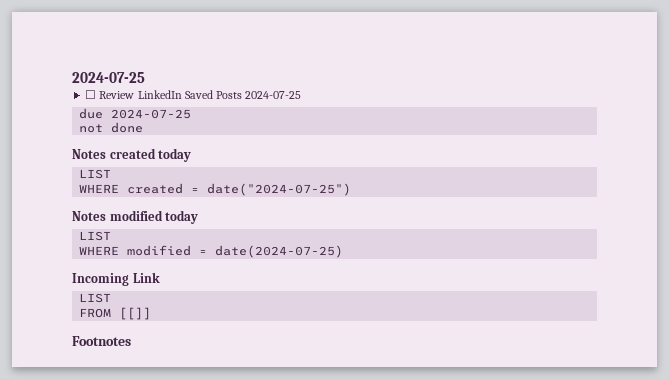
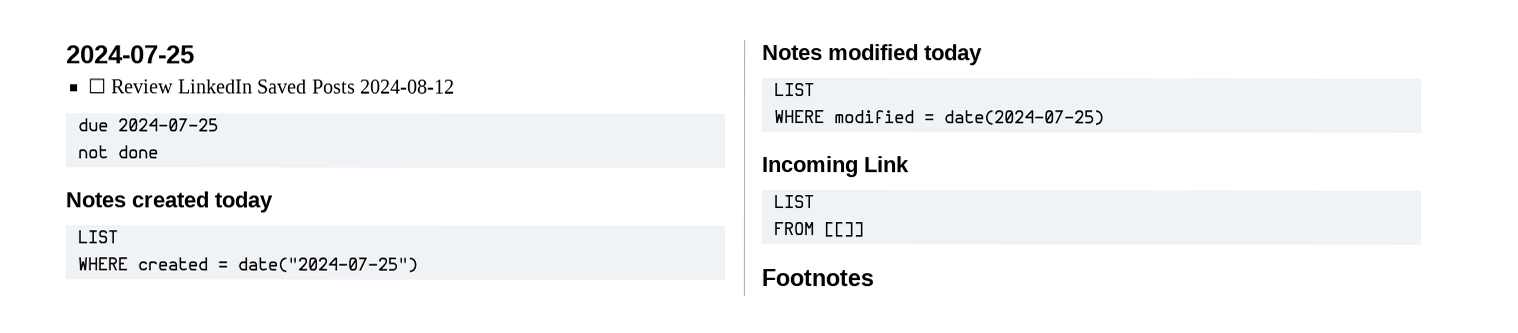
- ☐ Review LinkedIn Saved Posts 2024-07-25
+ ☐ Review LinkedIn Saved Posts 2024-08-12

